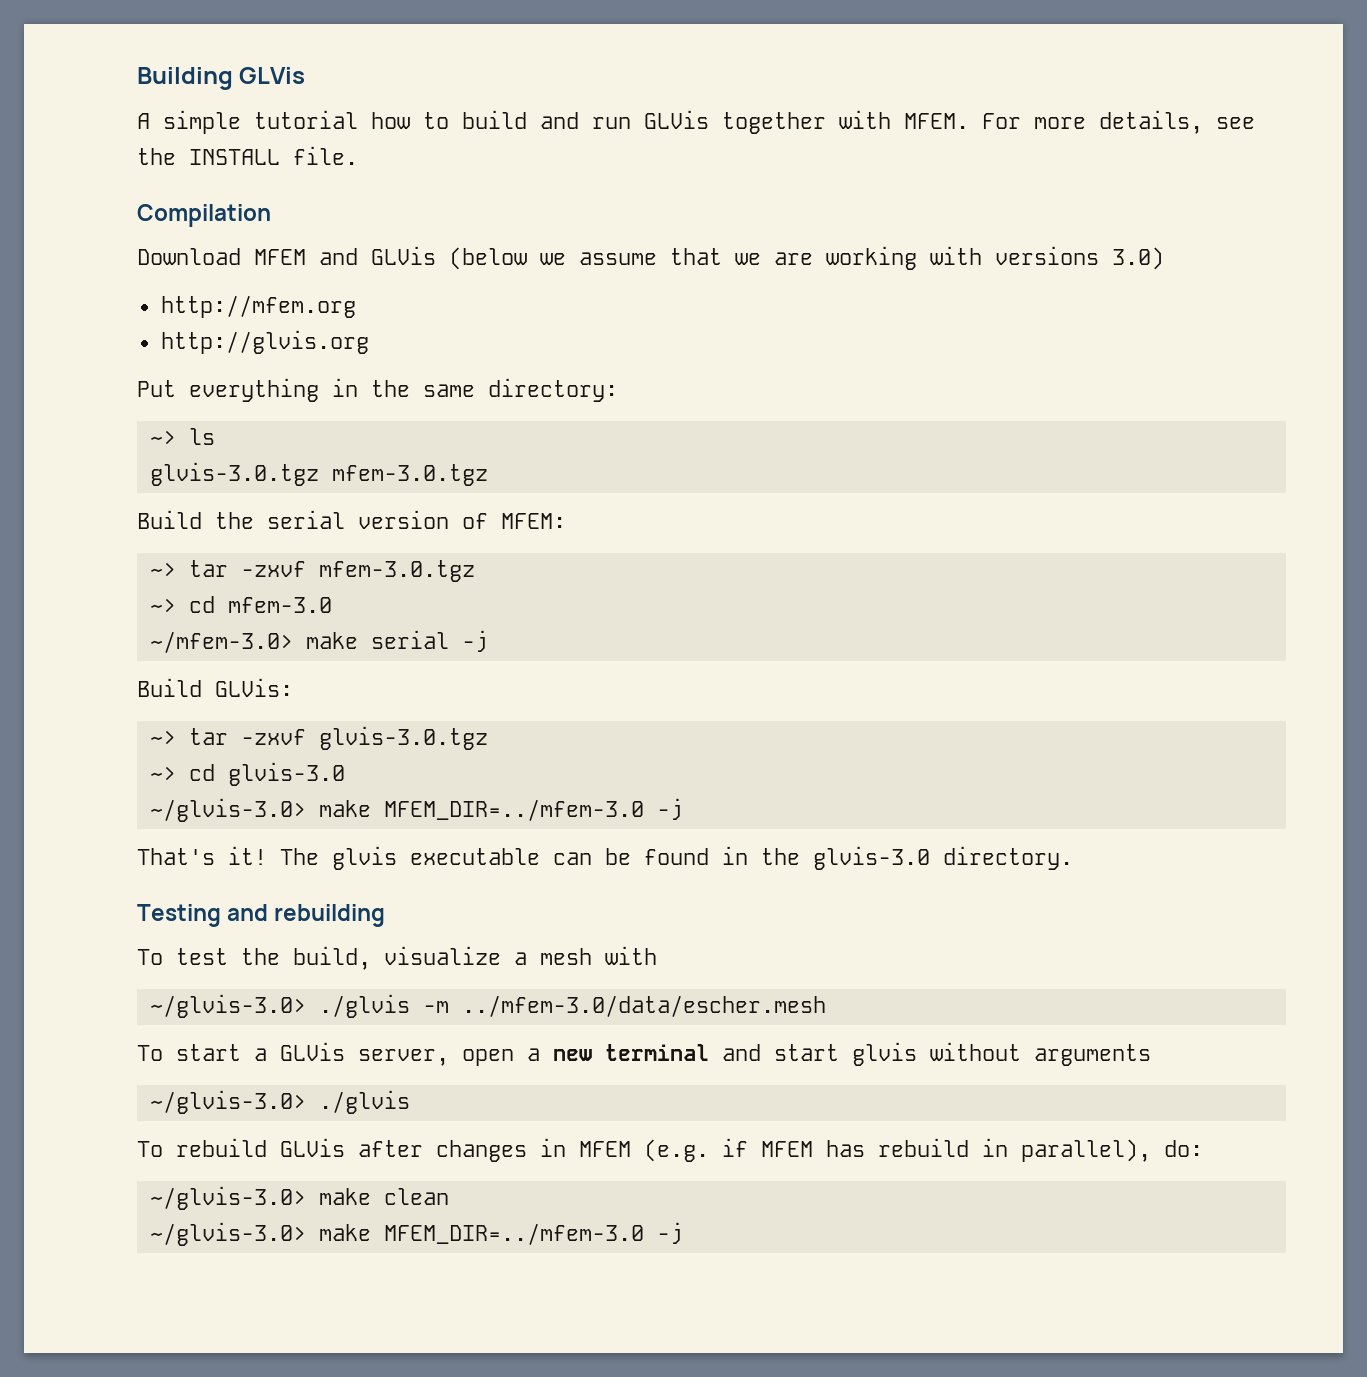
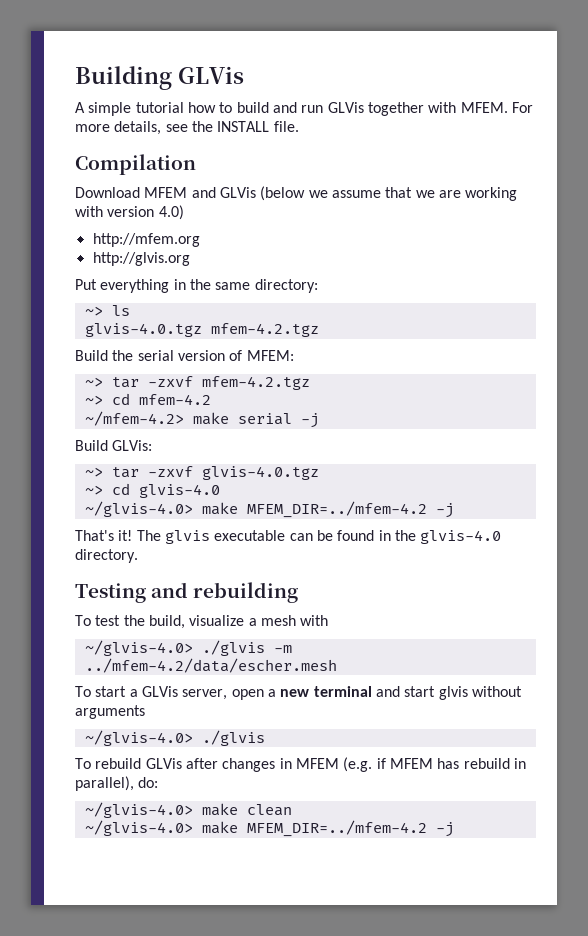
- Download MFEM and GLVis (below we assume that we are working with versions 3.0)
+ Download MFEM and GLVis (below we assume that we are working with version 4.0)
- glvis-3.0.tgz mfem-3.0.tgz
+ glvis-4.0.tgz mfem-4.2.tgz
- ~> tar -zxvf mfem-3.0.tgz
- ~> cd mfem-3.0
- ~/mfem-3.0> make serial -j
+ ~> tar -zxvf mfem-4.2.tgz
+ ~> cd mfem-4.2
+ ~/mfem-4.2> make serial -j
- ~> tar -zxvf glvis-3.0.tgz
- ~> cd glvis-3.0
- ~/glvis-3.0> make MFEM_DIR=../mfem-3.0 -j
+ ~> tar -zxvf glvis-4.0.tgz
+ ~> cd glvis-4.0
+ ~/glvis-4.0> make MFEM_DIR=../mfem-4.2 -j
- The glvis executable can be found in the glvis-3.0 directory.
+ The glvis executable can be found in the glvis-4.0 directory.
- ~/glvis-3.0> ./glvis -m ../mfem-3.0/data/escher.mesh
+ ~/glvis-4.0> ./glvis -m ../mfem-4.2/data/escher.mesh
  To start a GLVis server, open a new terminal and start glvis without arguments
- ~/glvis-3.0> ./glvis
+ ~/glvis-4.0> ./glvis
- ~/glvis-3.0> make clean
- ~/glvis-3.0> make MFEM_DIR=../mfem-3.0 -j
+ ~/glvis-4.0> make clean
+ ~/glvis-4.0> make MFEM_DIR=../mfem-4.2 -j

